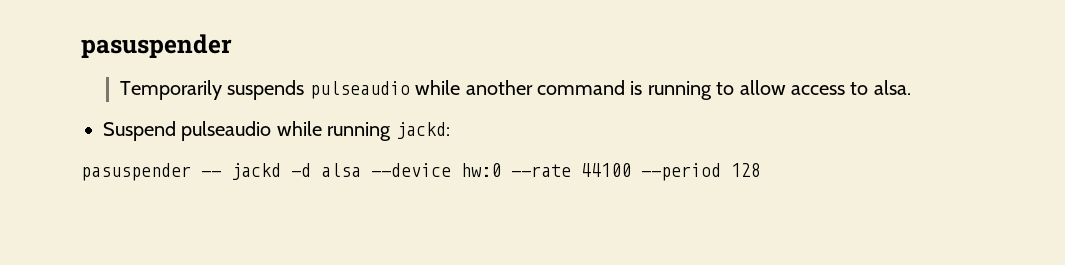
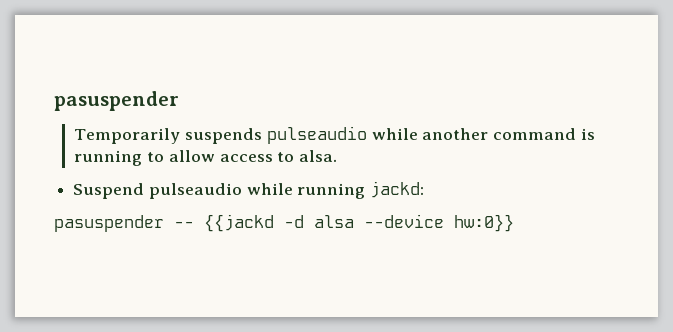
- pasuspender -- jackd -d alsa --device hw:0 --rate 44100 --period 128
+ pasuspender -- {{jackd -d alsa --device hw:0}}

